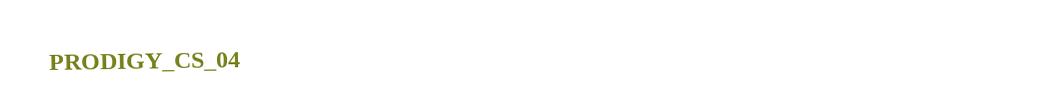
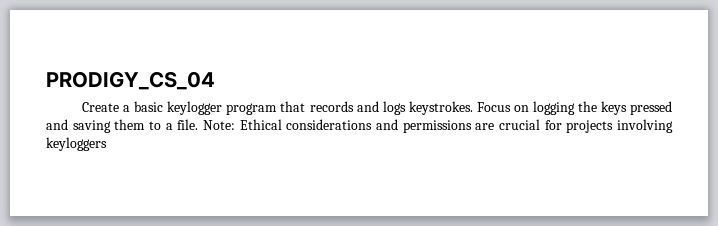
+ Create a basic keylogger program that records and logs keystrokes. Focus on logging the keys pressed and saving them to a file. Note: Ethical considerations and permissions are crucial for projects involving keyloggers

